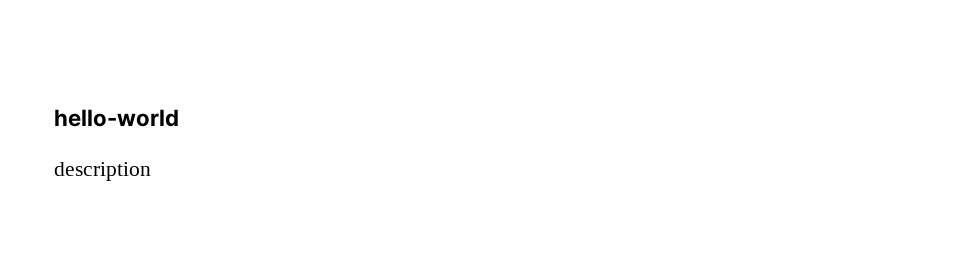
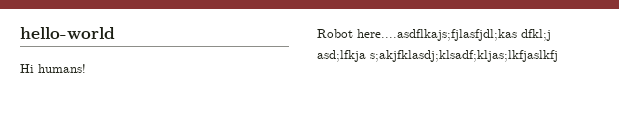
- description
+ Hi humans!
+ Robot here....asdflkajs;fjlasfjdl;kas dfkl;j asd;lfkja s;akjfklasdj;klsadf;kljas;lkfjaslkfj

